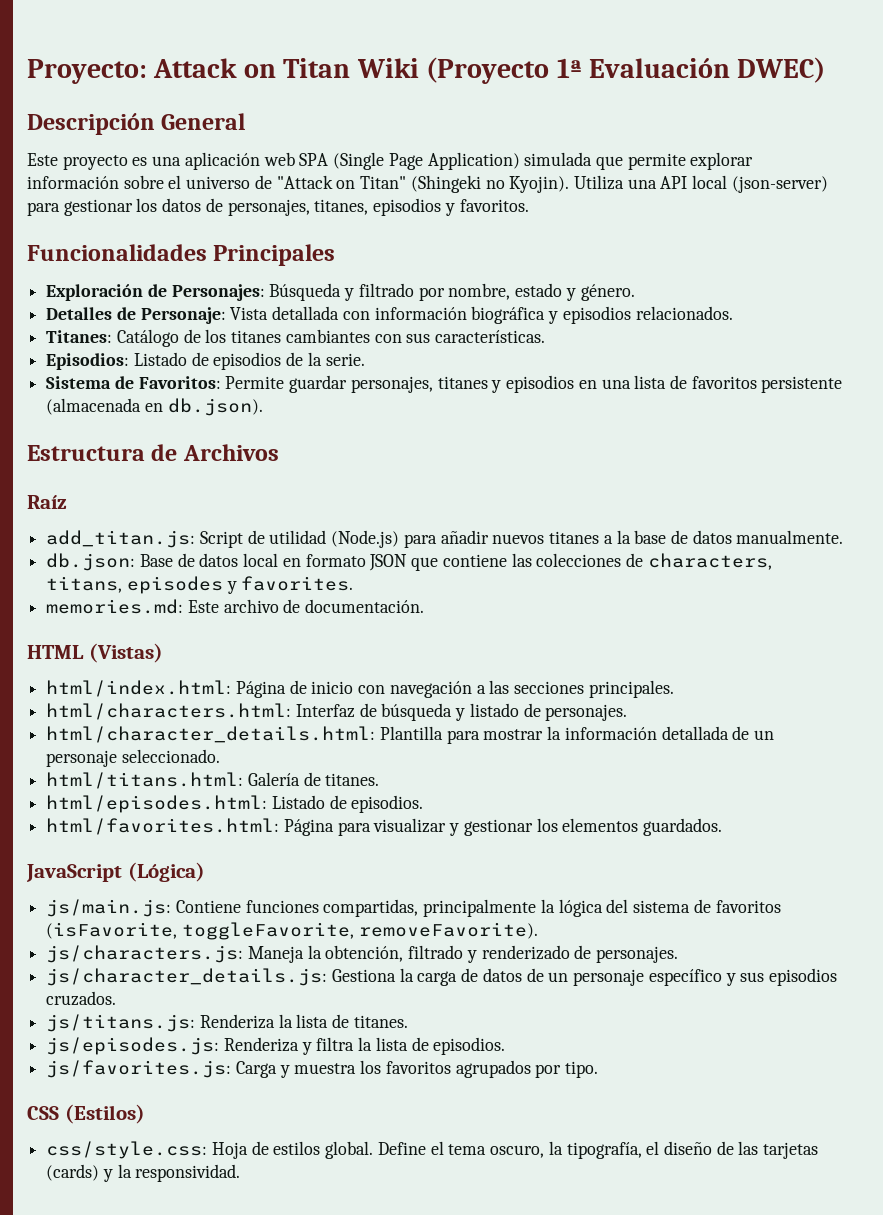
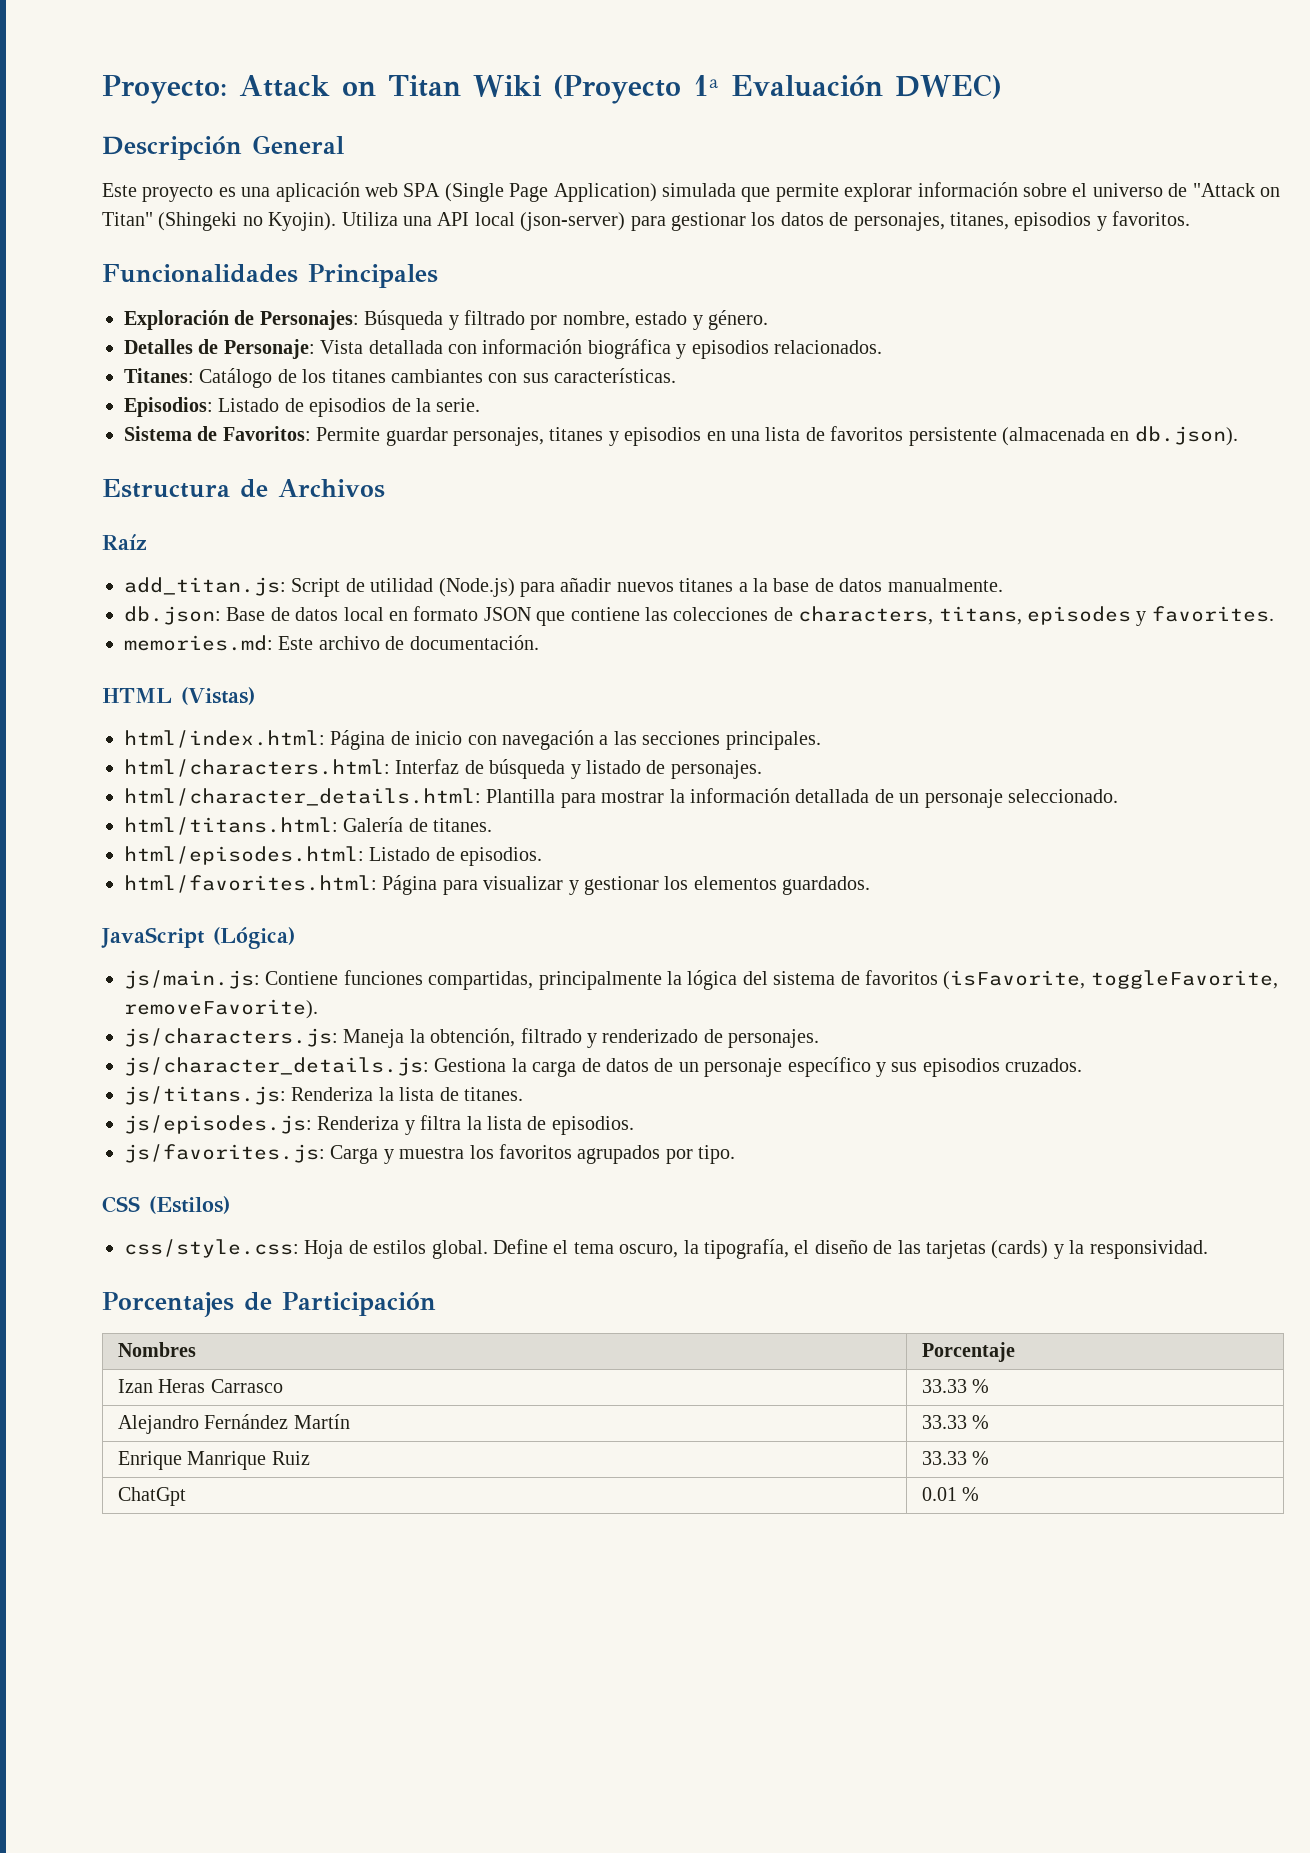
+ Porcentajes de Participación
+ Nombres | Porcentaje
+ Izan Heras Carrasco | 33.33 %
+ Alejandro Fernández Martín | 33.33 %
+ Enrique Manrique Ruiz | 33.33 %
+ ChatGpt | 0.01 %

